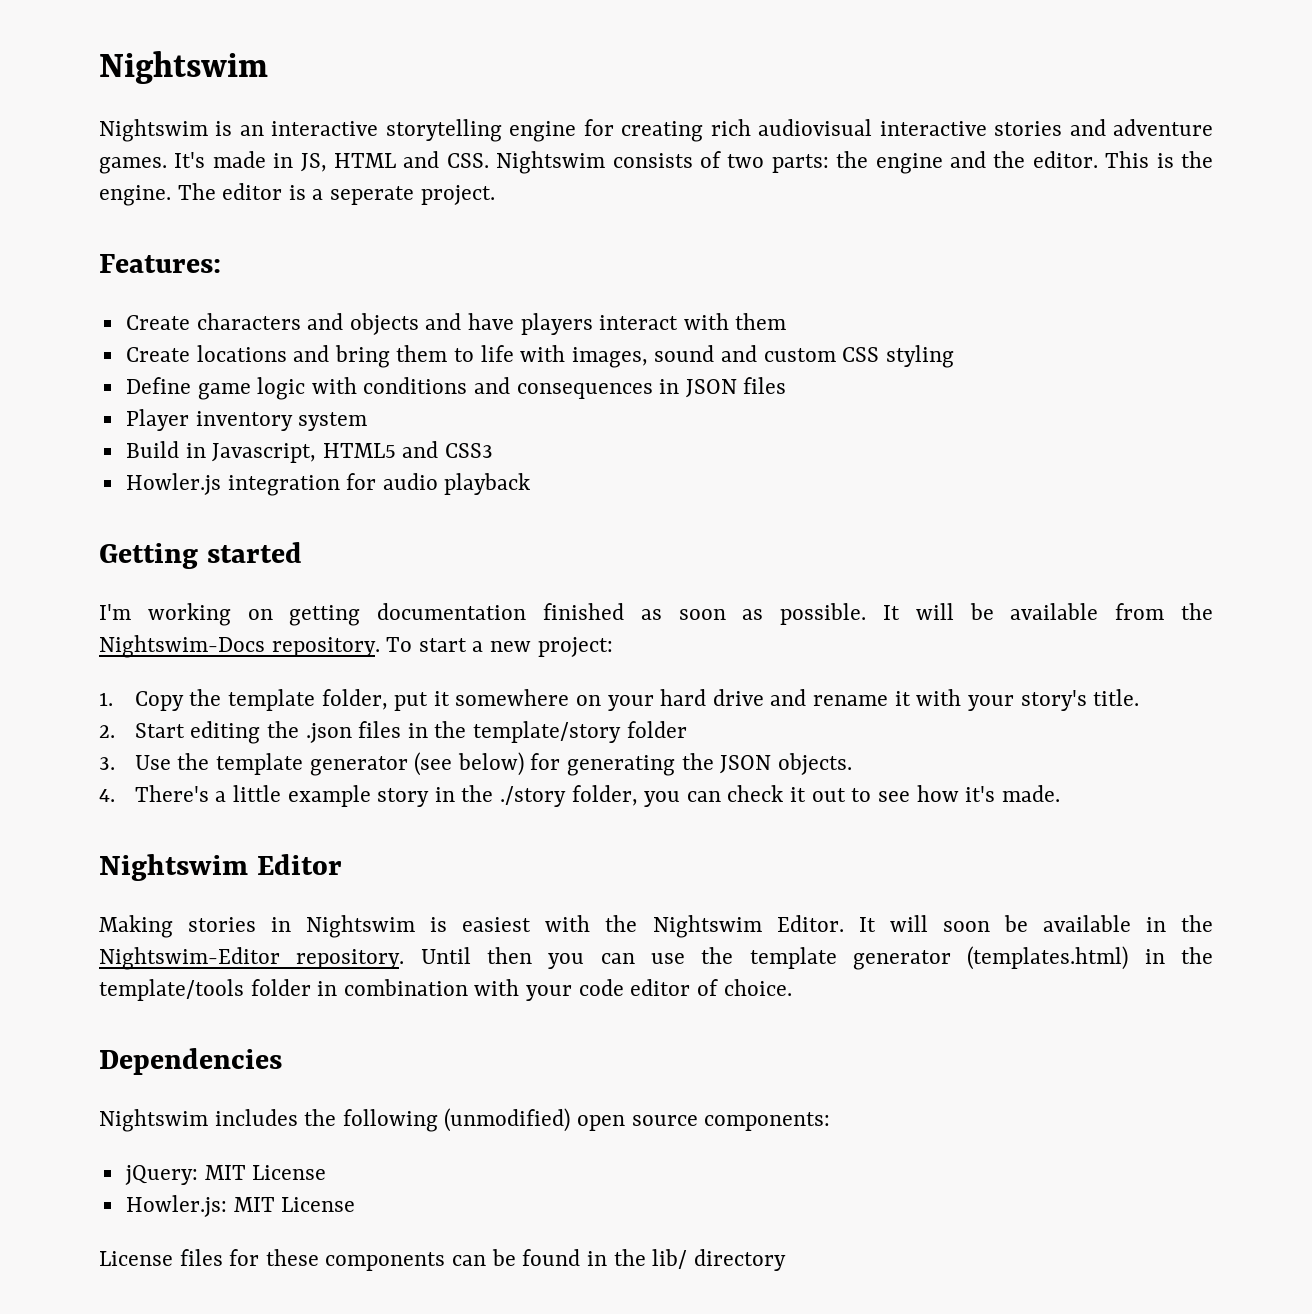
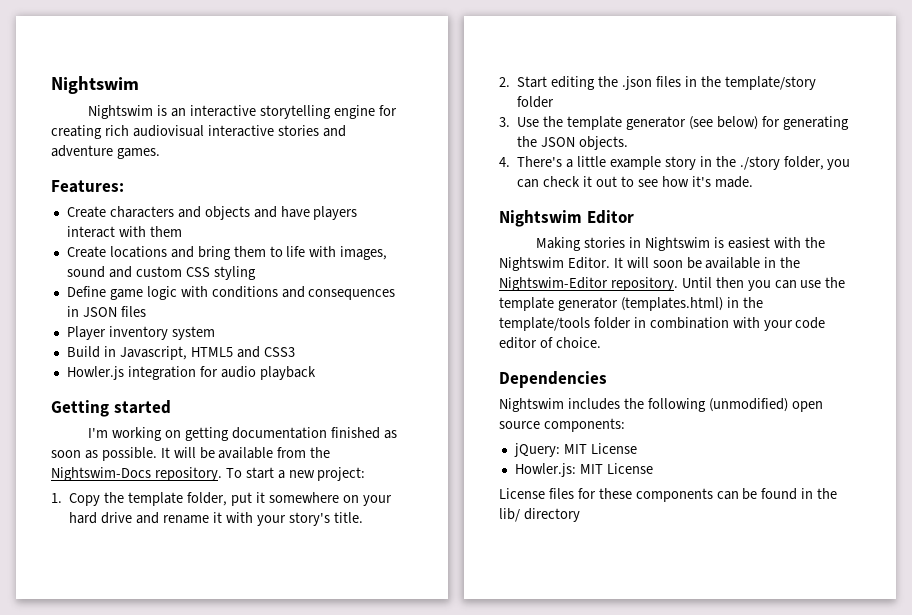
- It's made in JS, HTML and CSS. Nightswim consists of two parts: the engine and the editor. This is the engine. The editor is a seperate project.

